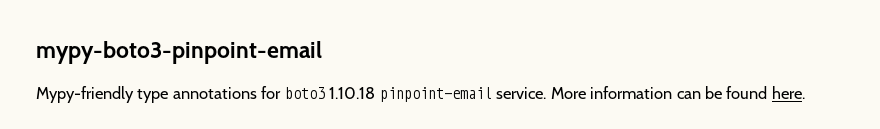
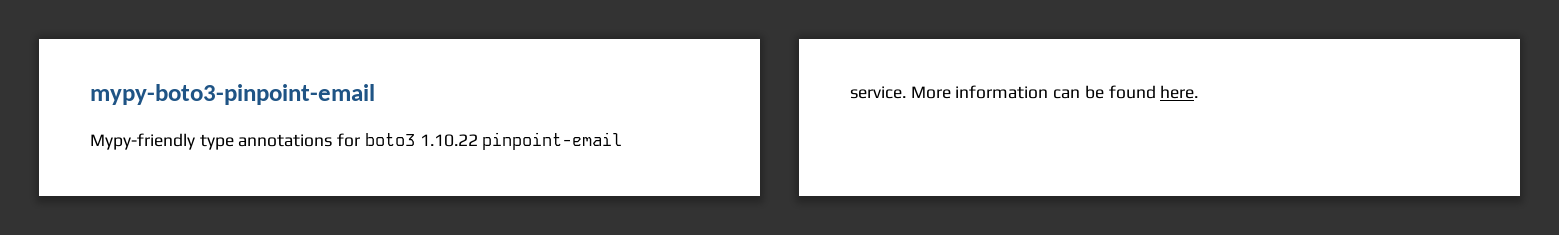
- Mypy-friendly type annotations for boto3 1.10.18 pinpoint-email service.
+ Mypy-friendly type annotations for boto3 1.10.22 pinpoint-email service.

